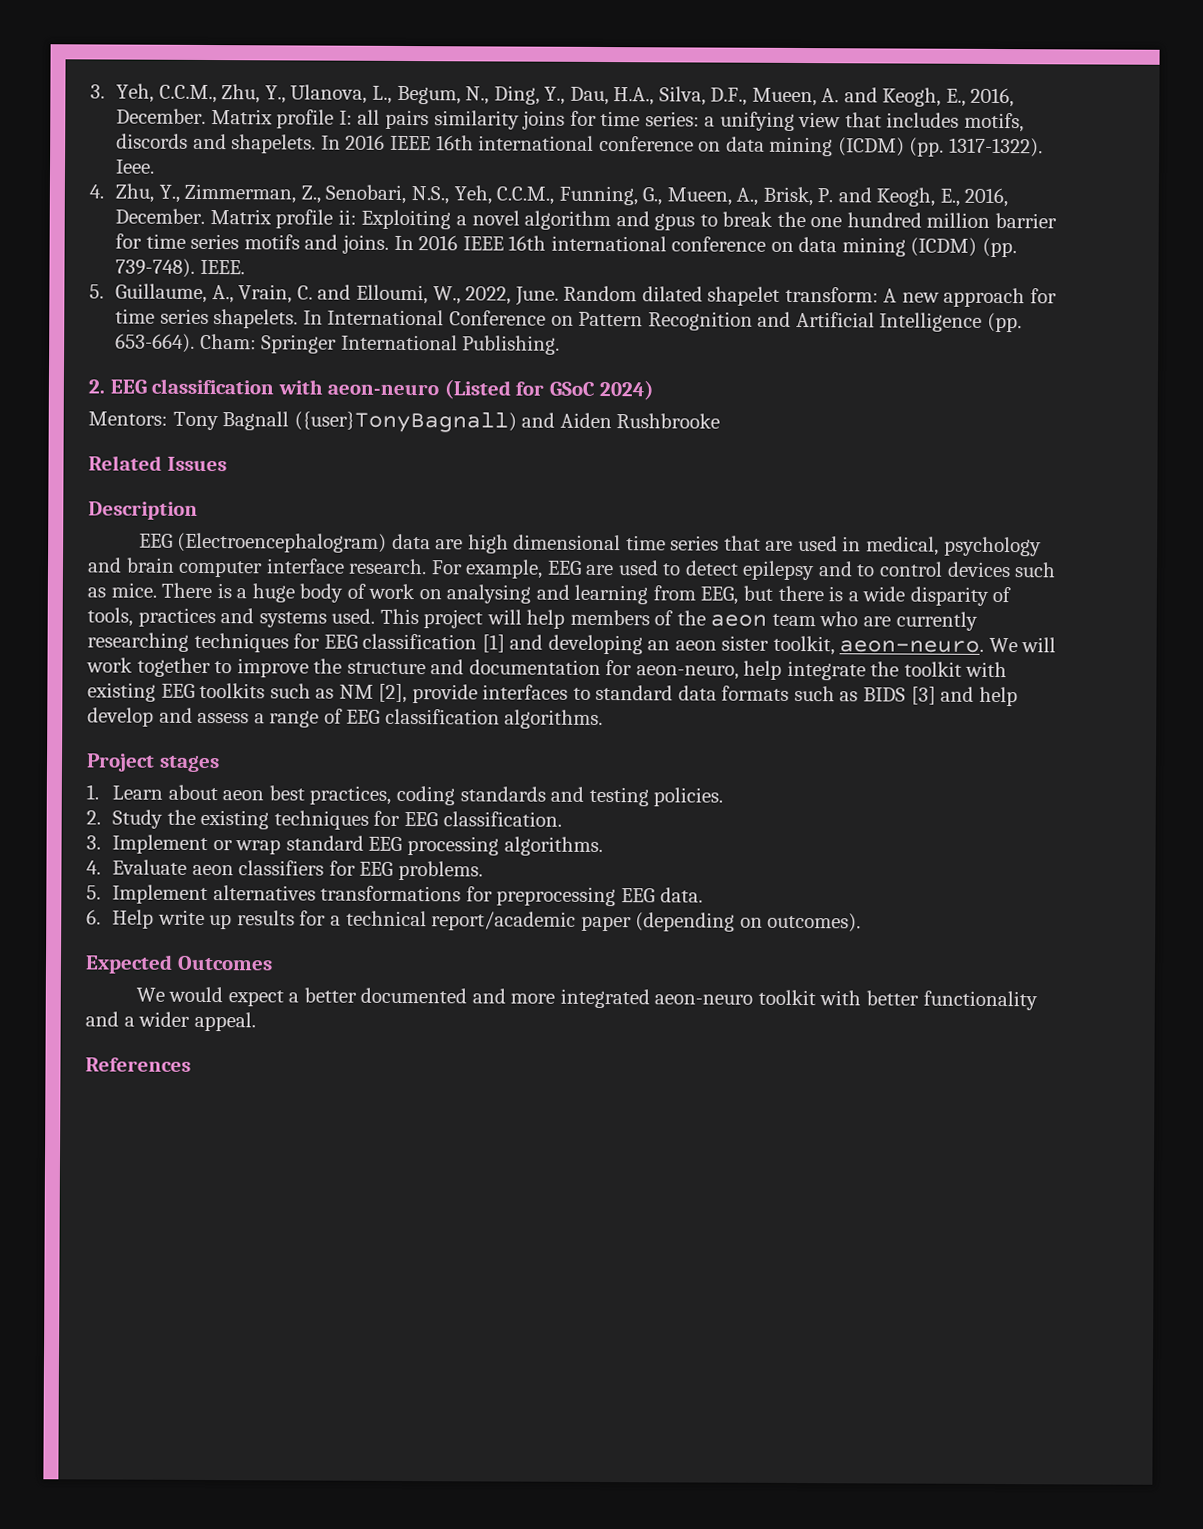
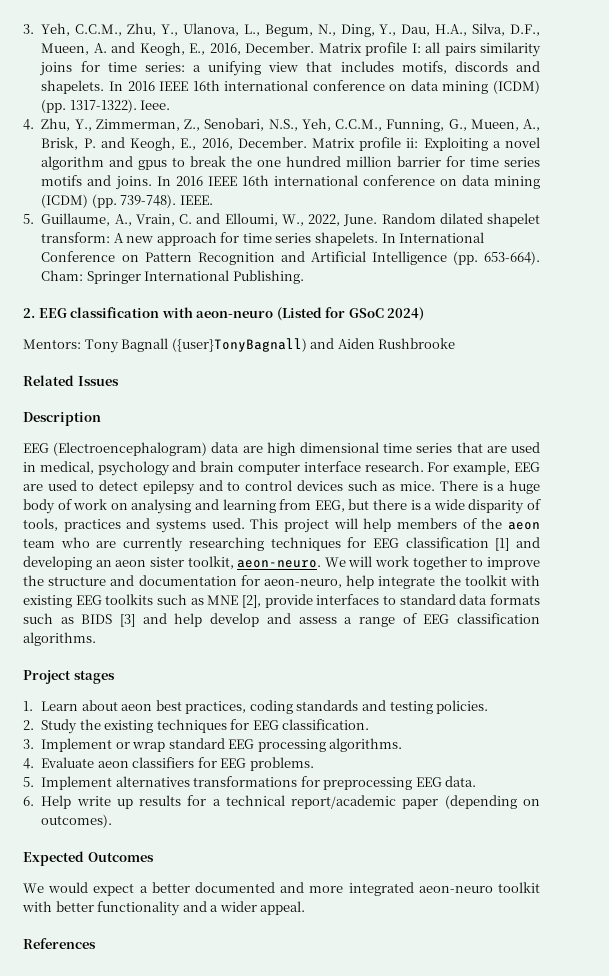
- We will work together to improve the structure and documentation for aeon-neuro, help integrate the toolkit with existing EEG toolkits such as NM [2], provide interfaces to standard data formats such as BIDS [3] and help develop and assess a range of EEG classification algorithms.
+ We will work together to improve the structure and documentation for aeon-neuro, help integrate the toolkit with existing EEG toolkits such as MNE [2], provide interfaces to standard data formats such as BIDS [3] and help develop and assess a range of EEG classification algorithms.

